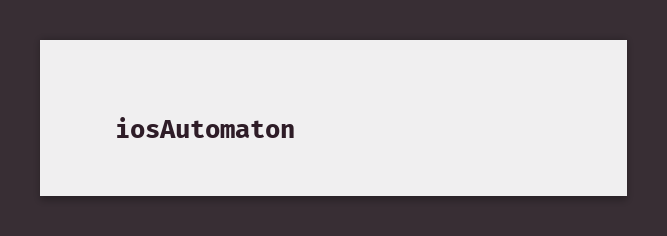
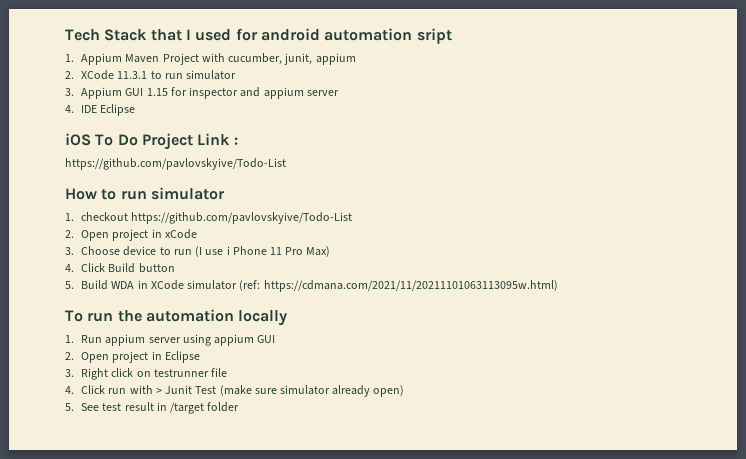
- iosAutomaton
+ Tech Stack that I used for android automation sript
+ 1. Appium Maven Project with cucumber, junit, appium
+ 2. XCode 11.3.1 to run simulator
+ 3. Appium GUI 1.15 for inspector and appium server
+ 4. IDE Eclipse
+ iOS To Do Project Link :
+ https://github.com/pavlovskyive/Todo-List
+ How to run simulator
+ 1. checkout https://github.com/pavlovskyive/Todo-List
+ 2. Open project in xCode
+ 3. Choose device to run (I use i Phone 11 Pro Max)
+ 4. Click Build button
+ 5. Build WDA in XCode simulator (ref: https://cdmana.com/2021/11/20211101063113095w.html)
+ To run the automation locally
+ 1. Run appium server using appium GUI
+ 2. Open project in Eclipse
+ 3. Right click on testrunner file
+ 4. Click run with > Junit Test (make sure simulator already open)
+ 5. See test result in /target folder

